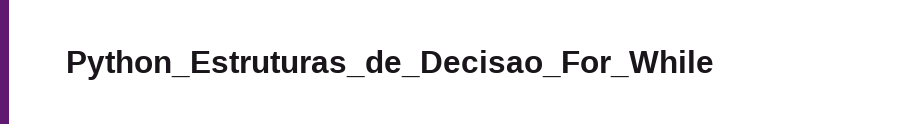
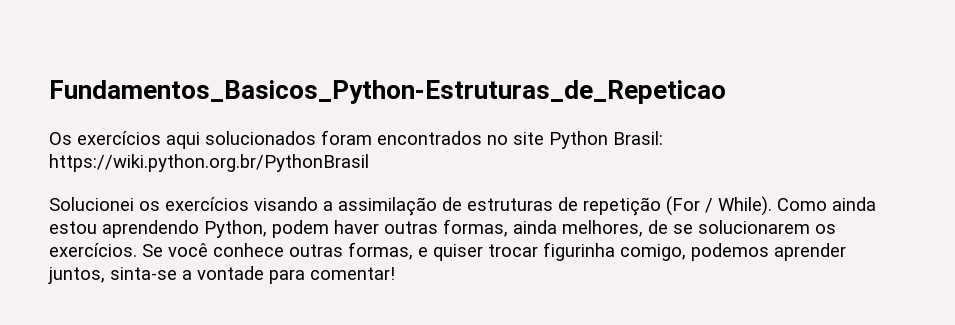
- Python_Estruturas_de_Decisao_For_While
+ Fundamentos_Basicos_Python-Estruturas_de_Repeticao
+ Os exercícios aqui solucionados foram encontrados no site Python Brasil: https://wiki.python.org.br/PythonBrasil
+ Solucionei os exercícios visando a assimilação de estruturas de repetição (For / While). Como ainda estou aprendendo Python, podem haver outras formas, ainda melhores, de se solucionarem os exercícios. Se você conhece outras formas, e quiser trocar figurinha comigo, podemos aprender juntos, sinta-se a vontade para comentar!

